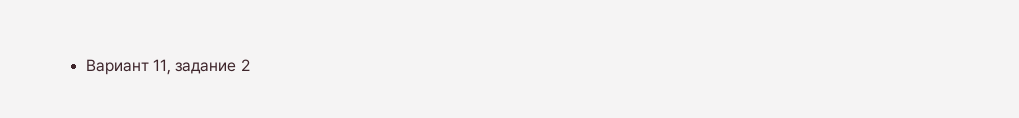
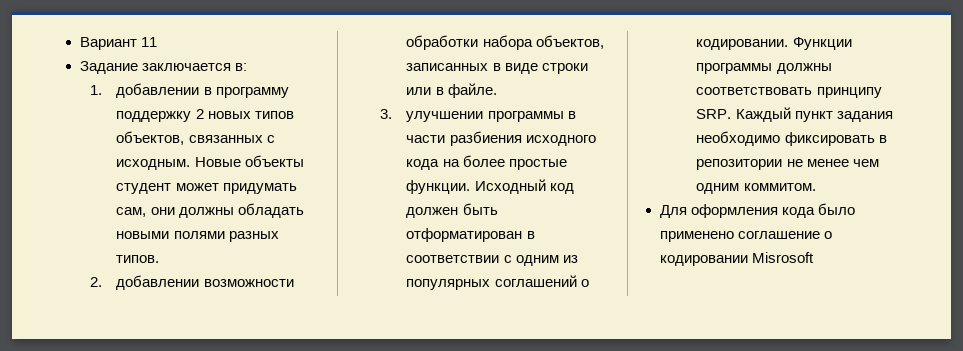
- Вариант 11, задание 2
+ Вариант 11
+ Задание заключается в:
+ 1. добавлении в программу поддержку 2 новых типов объектов, связанных с исходным. Новые объекты студент может придумать сам, они должны обладать новыми полями разных типов.
+ 2. добавлении возможности обработки набора объектов, записанных в виде строки или в файле.
+ 3. улучшении программы в части разбиения исходного кода на более простые функции. Исходный код должен быть отформатирован в соответствии с одним из популярных соглашений о кодировании. Функции программы должны соответствовать принципу SRP. Каждый пункт задания необходимо фиксировать в репозитории не менее чем одним коммитом.
+ Для оформления кода было применено соглашение о кодировании Misrosoft

